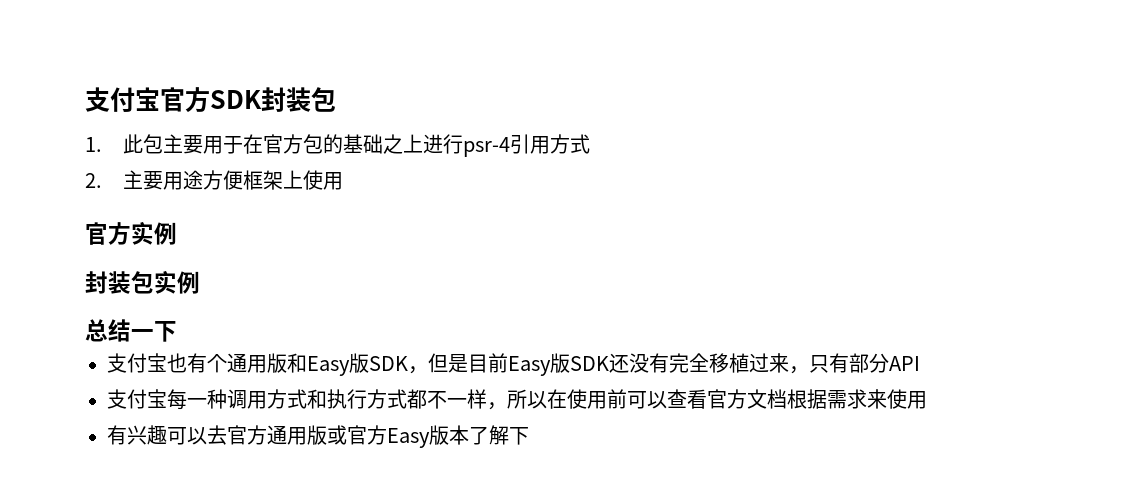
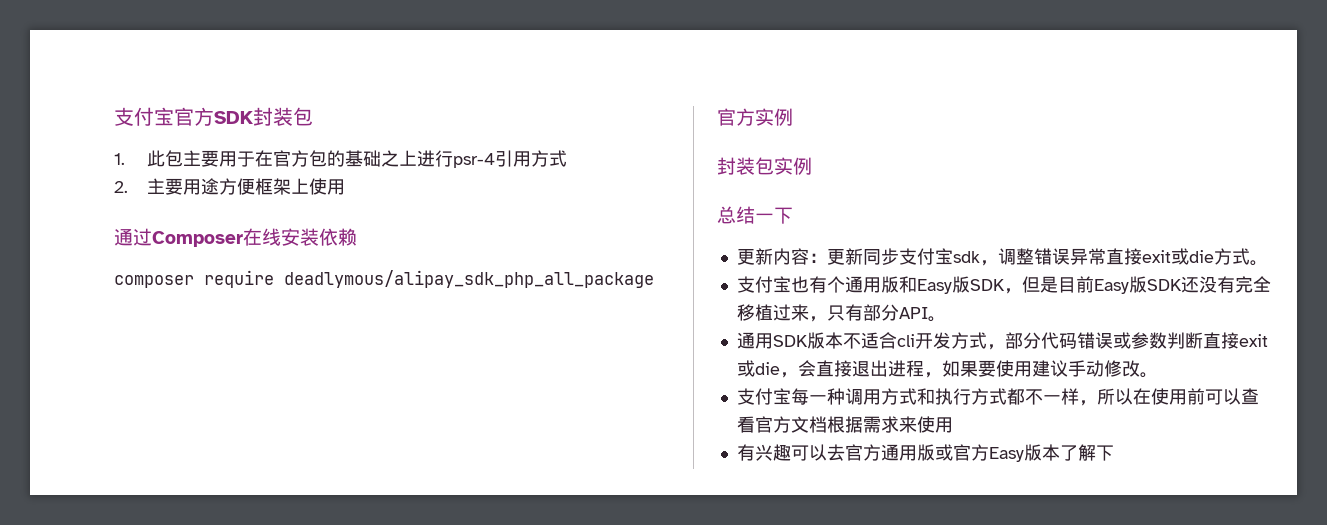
+ 通过Composer在线安装依赖
+ composer require deadlymous/alipay_sdk_php_all_package
+ 更新内容：更新同步支付宝sdk，调整错误异常直接exit或die方式。
- 支付宝也有个通用版和Easy版SDK，但是目前Easy版SDK还没有完全移植过来，只有部分API
+ 支付宝也有个通用版和Easy版SDK，但是目前Easy版SDK还没有完全移植过来，只有部分API。
+ 通用SDK版本不适合cli开发方式，部分代码错误或参数判断直接exit或die，会直接退出进程，如果要使用建议手动修改。

